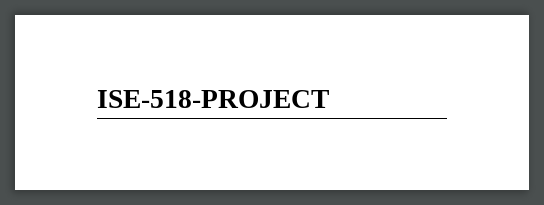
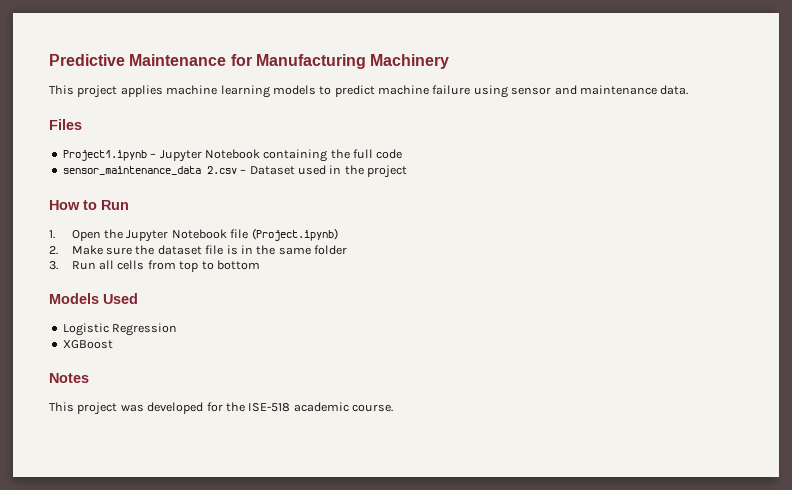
- ISE-518-PROJECT
+ Predictive Maintenance for Manufacturing Machinery
+ This project applies machine learning models to predict machine failure using sensor and maintenance data.
+ Files
+ Project1.ipynb – Jupyter Notebook containing the full code
+ sensor_maintenance_data 2.csv – Dataset used in the project
+ How to Run
+ 1. Open the Jupyter Notebook file (Project.ipynb)
+ 2. Make sure the dataset file is in the same folder
+ 3. Run all cells from top to bottom
+ Models Used
+ Logistic Regression
+ XGBoost
+ Notes
+ This project was developed for the ISE-518 academic course.

